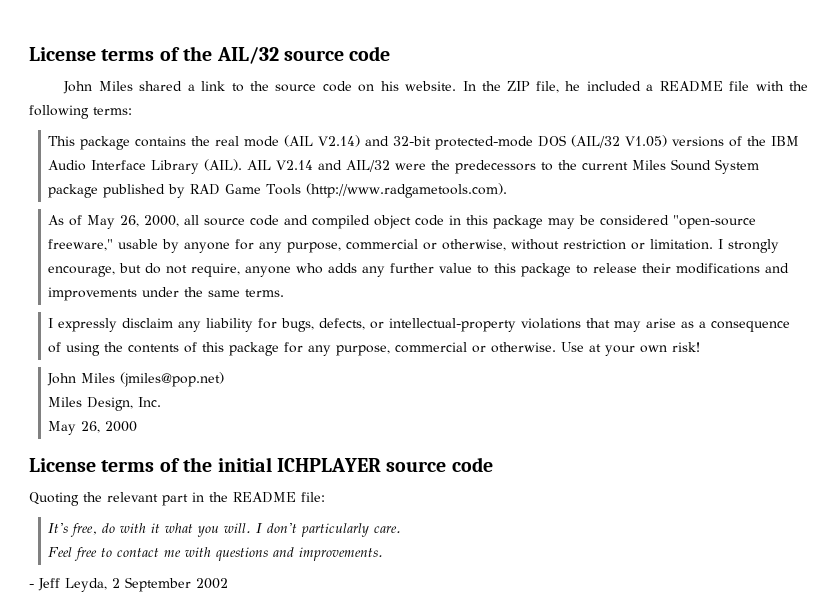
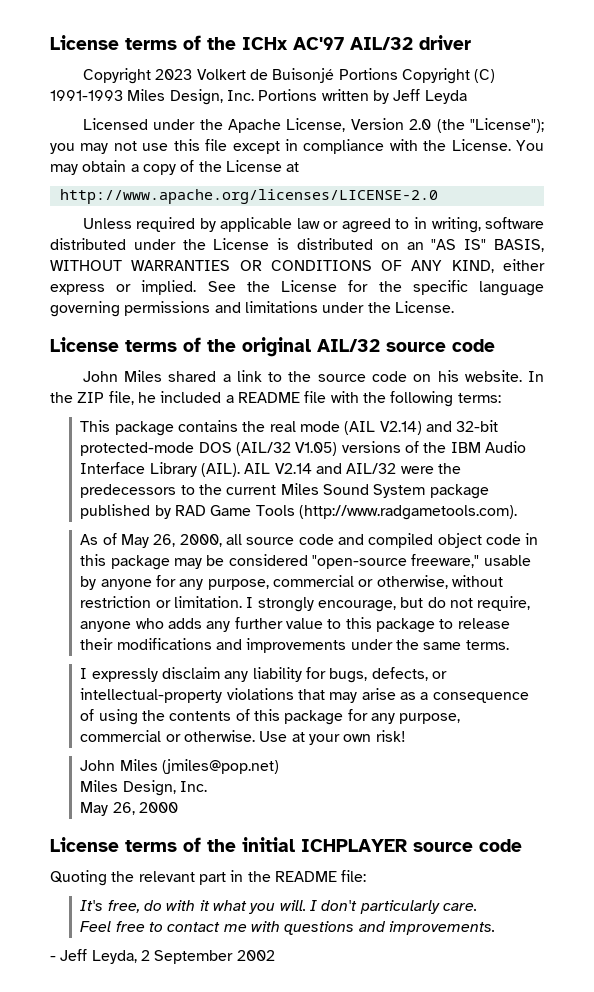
- License terms of the AIL/32 source code
+ License terms of the ICHx AC'97 AIL/32 driver
+ Copyright 2023 Volkert de Buisonjé Portions Copyright (C) 1991-1993 Miles Design, Inc. Portions written by Jeff Leyda
+ Licensed under the Apache License, Version 2.0 (the "License"); you may not use this file except in compliance with the License. You may obtain a copy of the License at
+ http://www.apache.org/licenses/LICENSE-2.0
+ Unless required by applicable law or agreed to in writing, software distributed under the License is distributed on an "AS IS" BASIS, WITHOUT WARRANTIES OR CONDITIONS OF ANY KIND, either express or implied. See the License for the specific language governing permissions and limitations under the License.
+ License terms of the original AIL/32 source code

